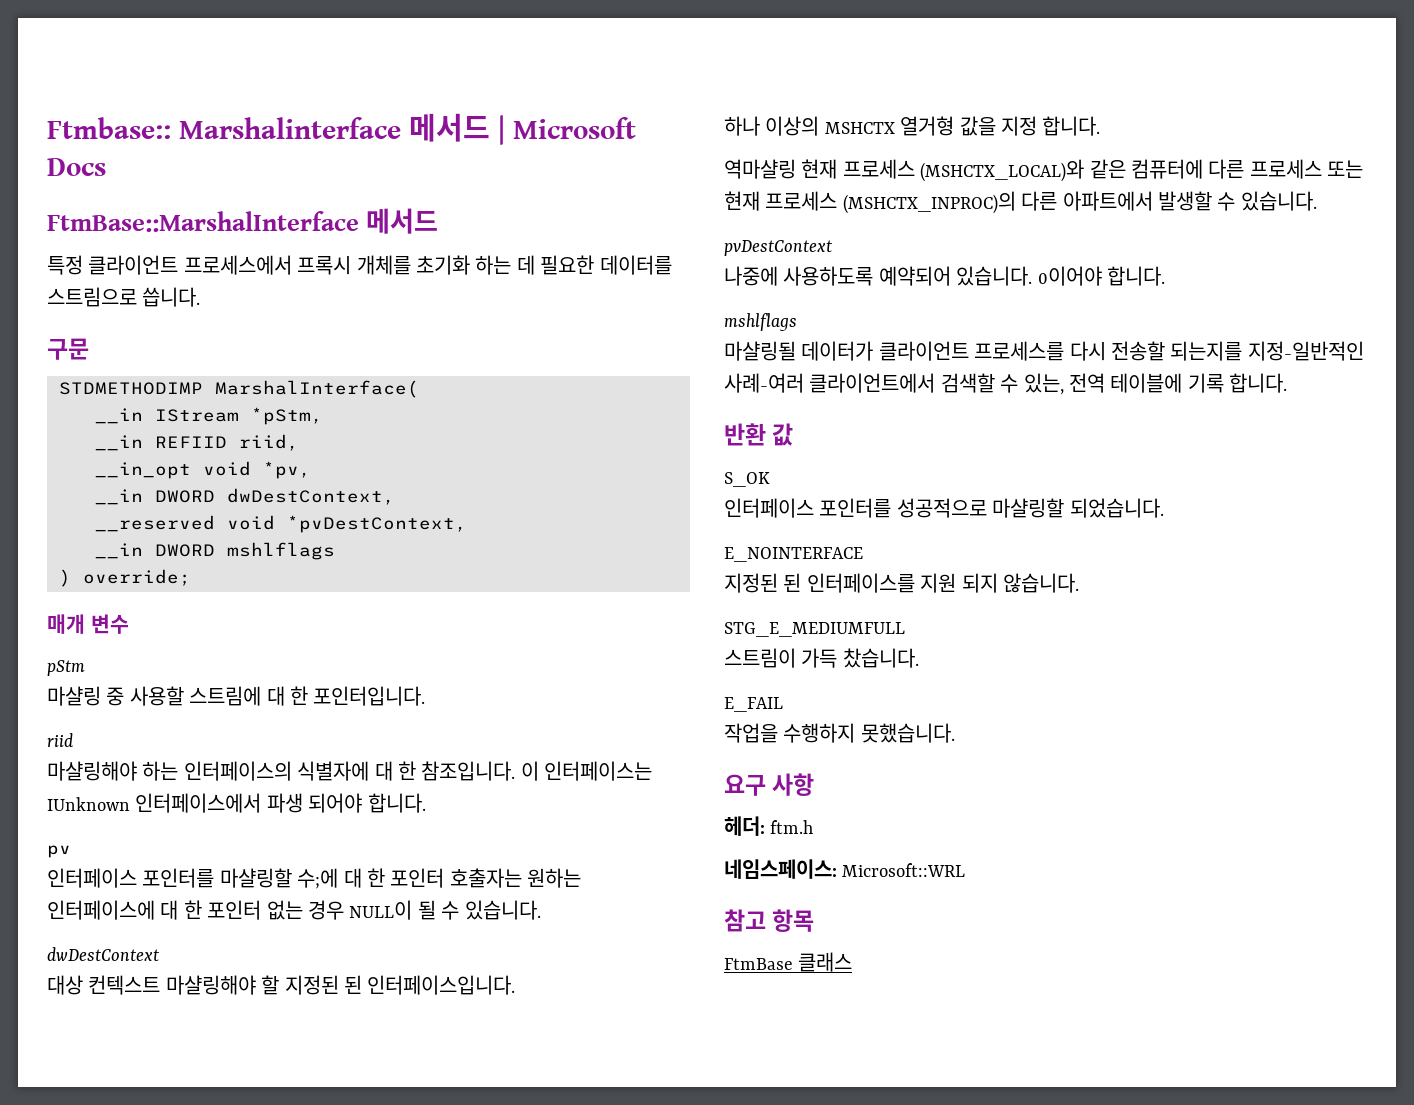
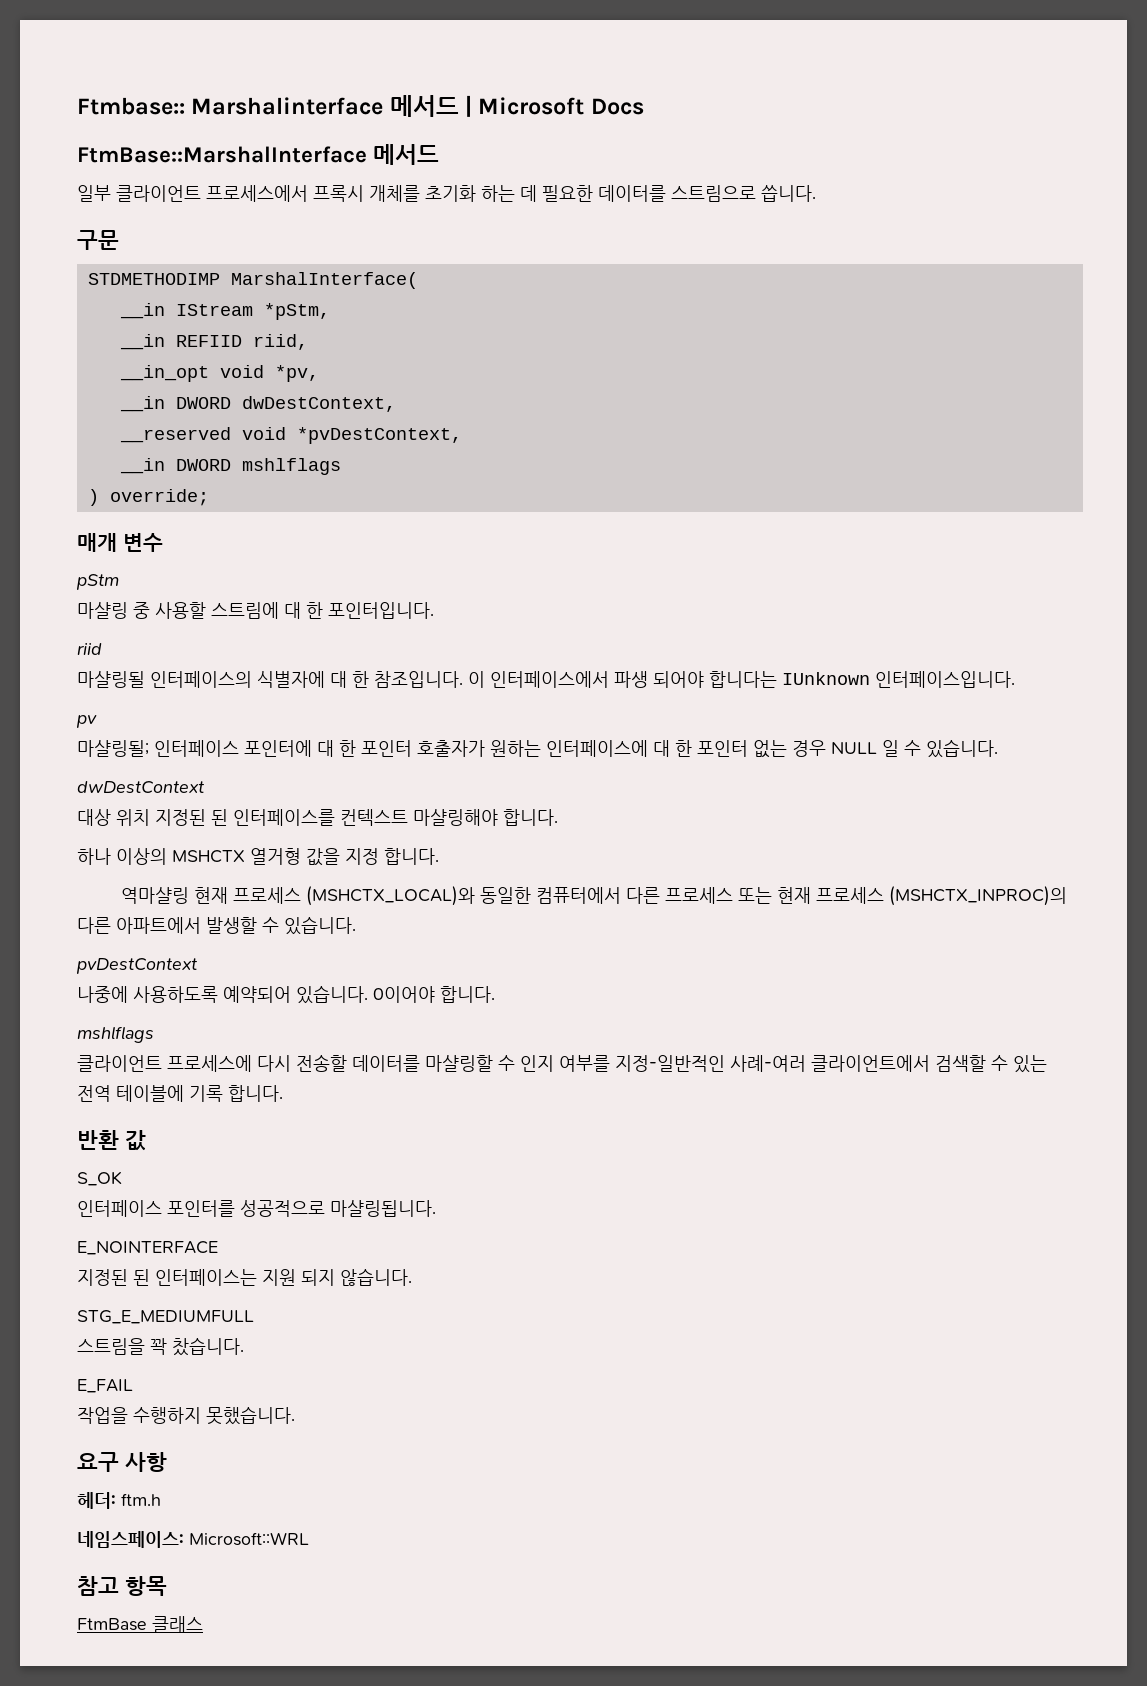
- 특정 클라이언트 프로세스에서 프록시 개체를 초기화 하는 데 필요한 데이터를 스트림으로 씁니다.
+ 일부 클라이언트 프로세스에서 프록시 개체를 초기화 하는 데 필요한 데이터를 스트림으로 씁니다.
- 마샬링해야 하는 인터페이스의 식별자에 대 한 참조입니다.
+ 마샬링될 인터페이스의 식별자에 대 한 참조입니다.
- 이 인터페이스는 IUnknown 인터페이스에서 파생 되어야 합니다.
+ 이 인터페이스에서 파생 되어야 합니다는 IUnknown 인터페이스입니다.
  pv
- 인터페이스 포인터를 마샬링할 수;에 대 한 포인터 호출자는 원하는 인터페이스에 대 한 포인터 없는 경우 NULL이 될 수 있습니다.
+ 마샬링될; 인터페이스 포인터에 대 한 포인터 호출자가 원하는 인터페이스에 대 한 포인터 없는 경우 NULL 일 수 있습니다.
- 대상 컨텍스트 마샬링해야 할 지정된 된 인터페이스입니다.
+ 대상 위치 지정된 된 인터페이스를 컨텍스트 마샬링해야 합니다.
- 역마샬링 현재 프로세스 (MSHCTX_LOCAL)와 같은 컴퓨터에 다른 프로세스 또는 현재 프로세스 (MSHCTX_INPROC)의 다른 아파트에서 발생할 수 있습니다.
+ 역마샬링 현재 프로세스 (MSHCTX_LOCAL)와 동일한 컴퓨터에서 다른 프로세스 또는 현재 프로세스 (MSHCTX_INPROC)의 다른 아파트에서 발생할 수 있습니다.
- 마샬링될 데이터가 클라이언트 프로세스를 다시 전송할 되는지를 지정-일반적인 사례-여러 클라이언트에서 검색할 수 있는, 전역 테이블에 기록 합니다.
+ 클라이언트 프로세스에 다시 전송할 데이터를 마샬링할 수 인지 여부를 지정-일반적인 사례-여러 클라이언트에서 검색할 수 있는 전역 테이블에 기록 합니다.
- 인터페이스 포인터를 성공적으로 마샬링할 되었습니다.
+ 인터페이스 포인터를 성공적으로 마샬링됩니다.
- 지정된 된 인터페이스를 지원 되지 않습니다.
+ 지정된 된 인터페이스는 지원 되지 않습니다.
- 스트림이 가득 찼습니다.
+ 스트림을 꽉 찼습니다.

